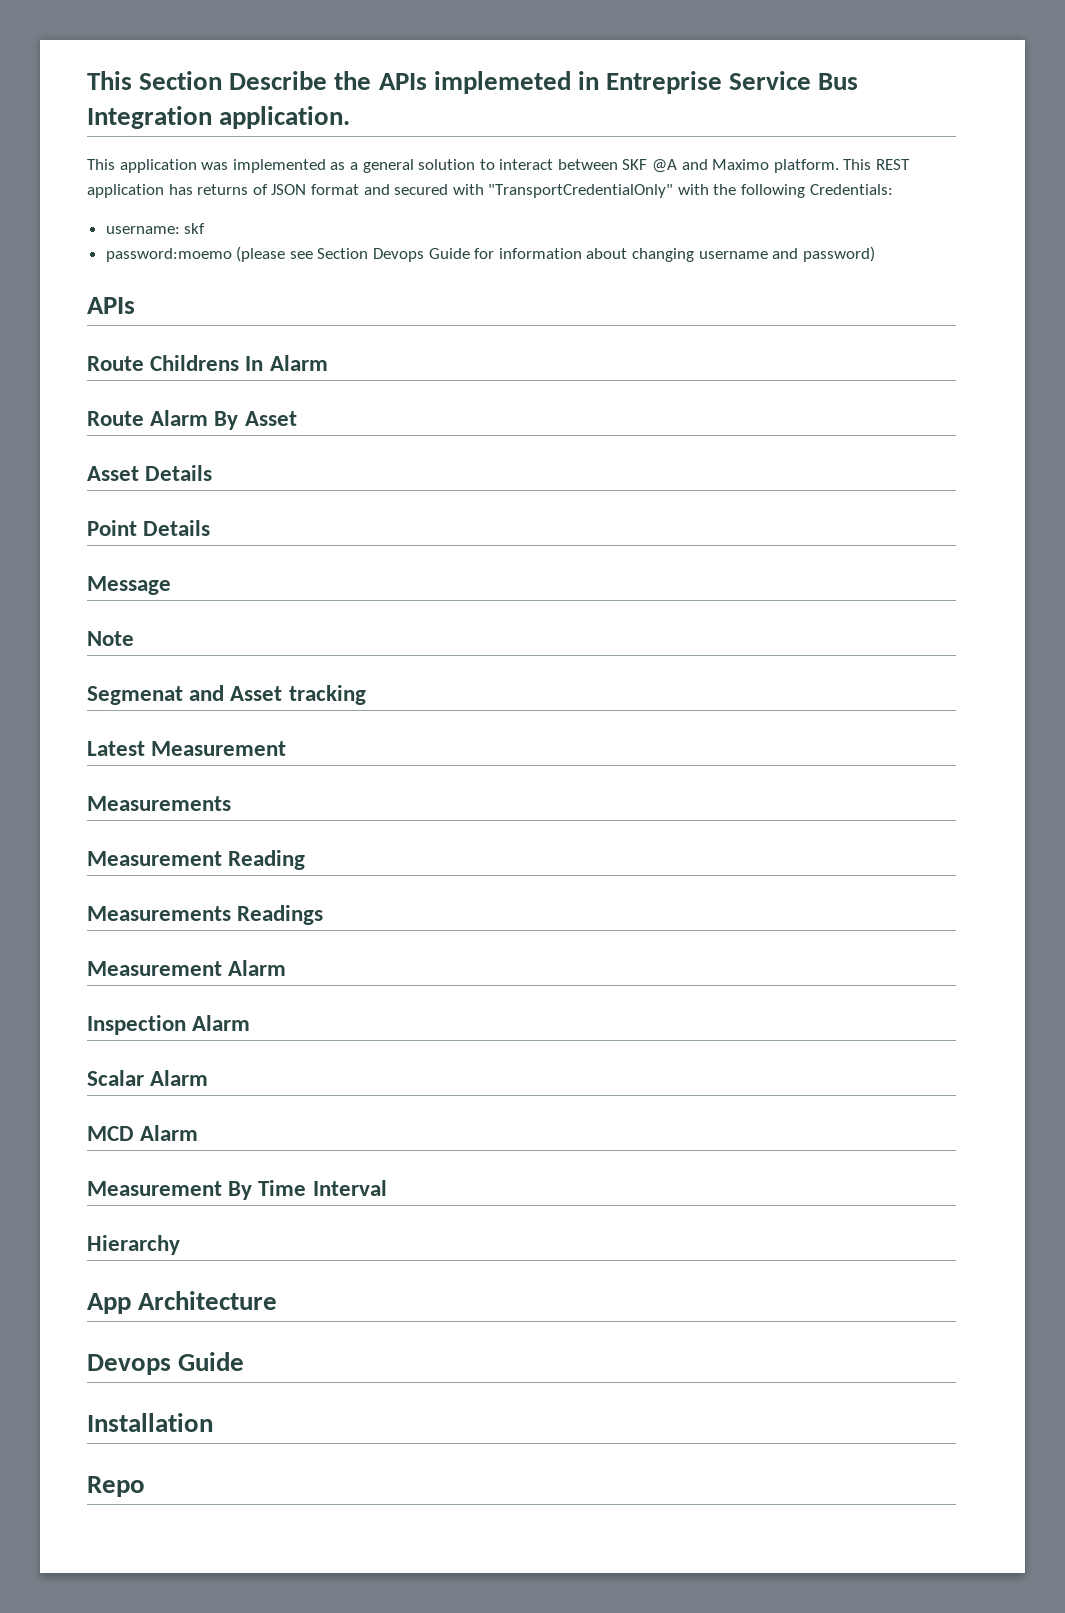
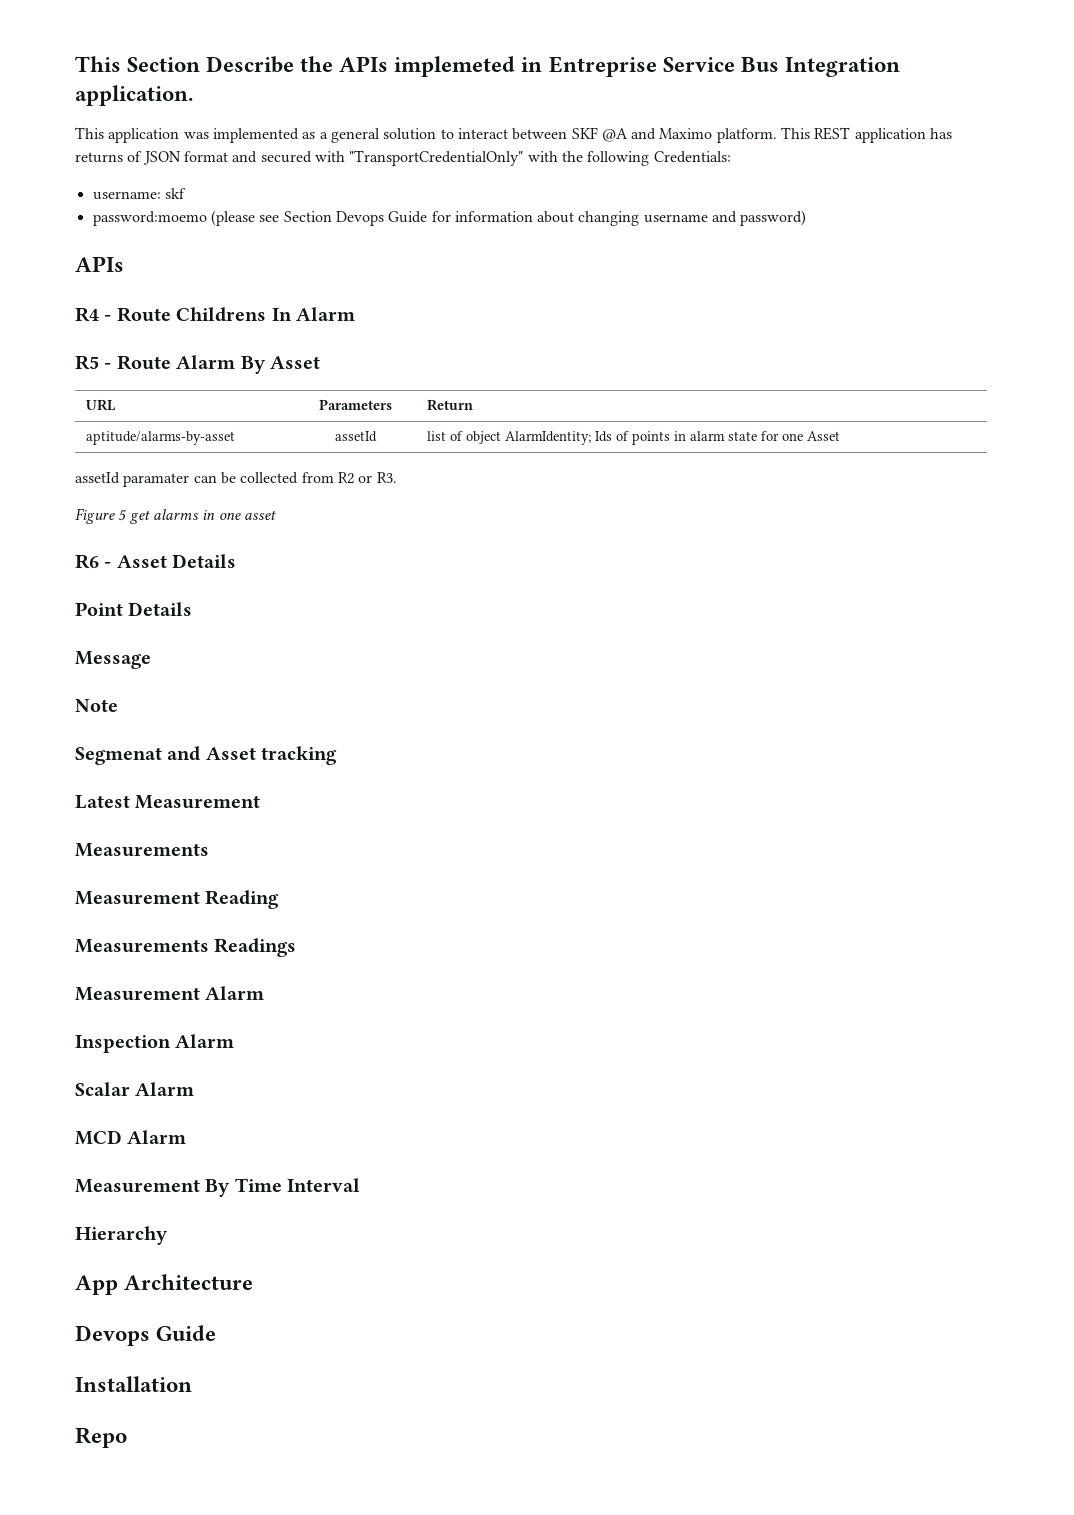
- Route Childrens In Alarm
+ R4 - Route Childrens In Alarm
- Route Alarm By Asset
+ R5 - Route Alarm By Asset
- Asset Details
+ URL | Parameters | Return
+ aptitude/alarms-by-asset | assetId | list of object AlarmIdentity; Ids of points in alarm state for one Asset
+ assetId paramater can be collected from R2 or R3.
+ Figure 5 get alarms in one asset
+ R6 - Asset Details

